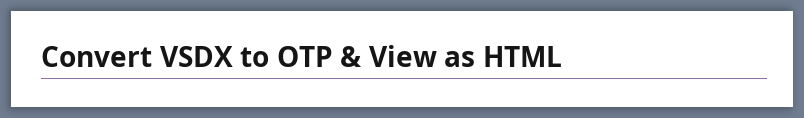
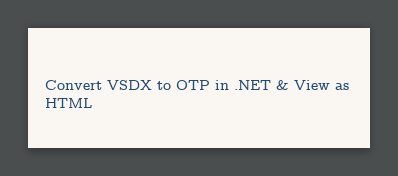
- Convert VSDX to OTP & View as HTML
+ Convert VSDX to OTP in .NET & View as HTML

